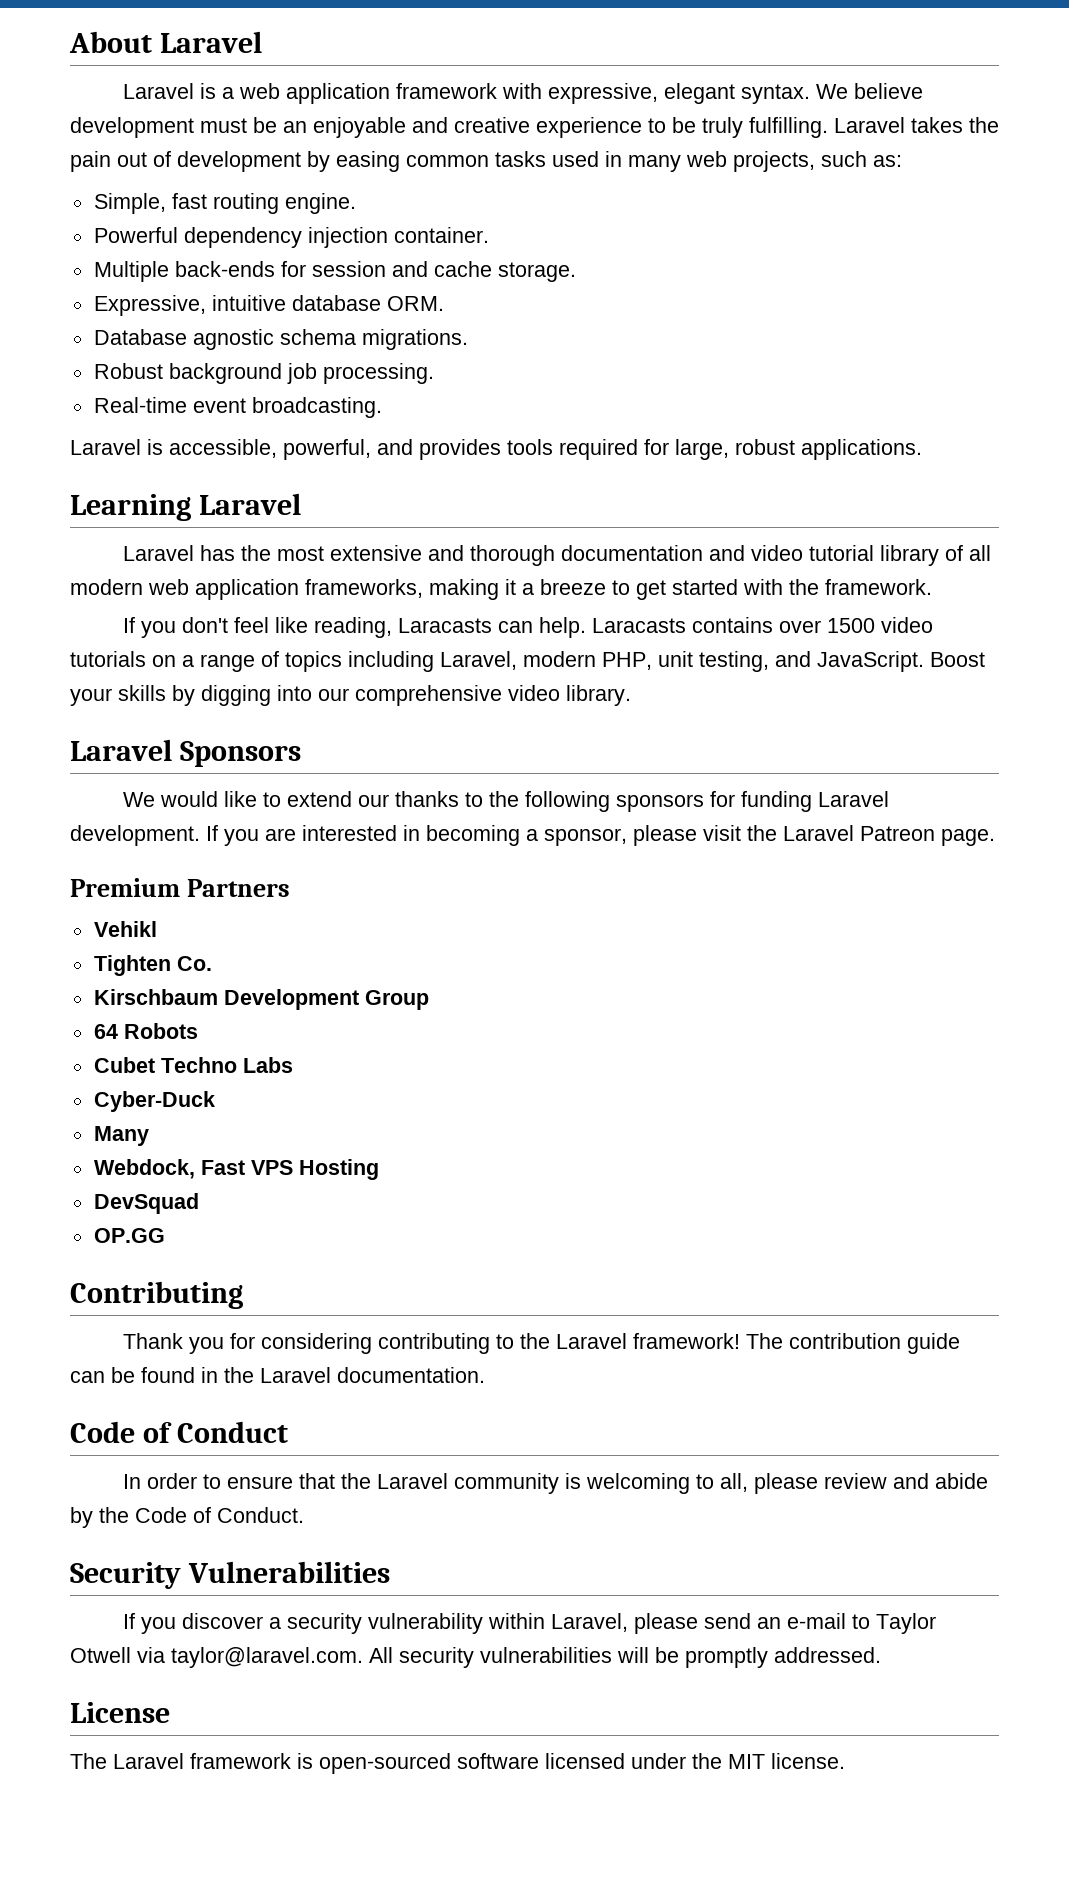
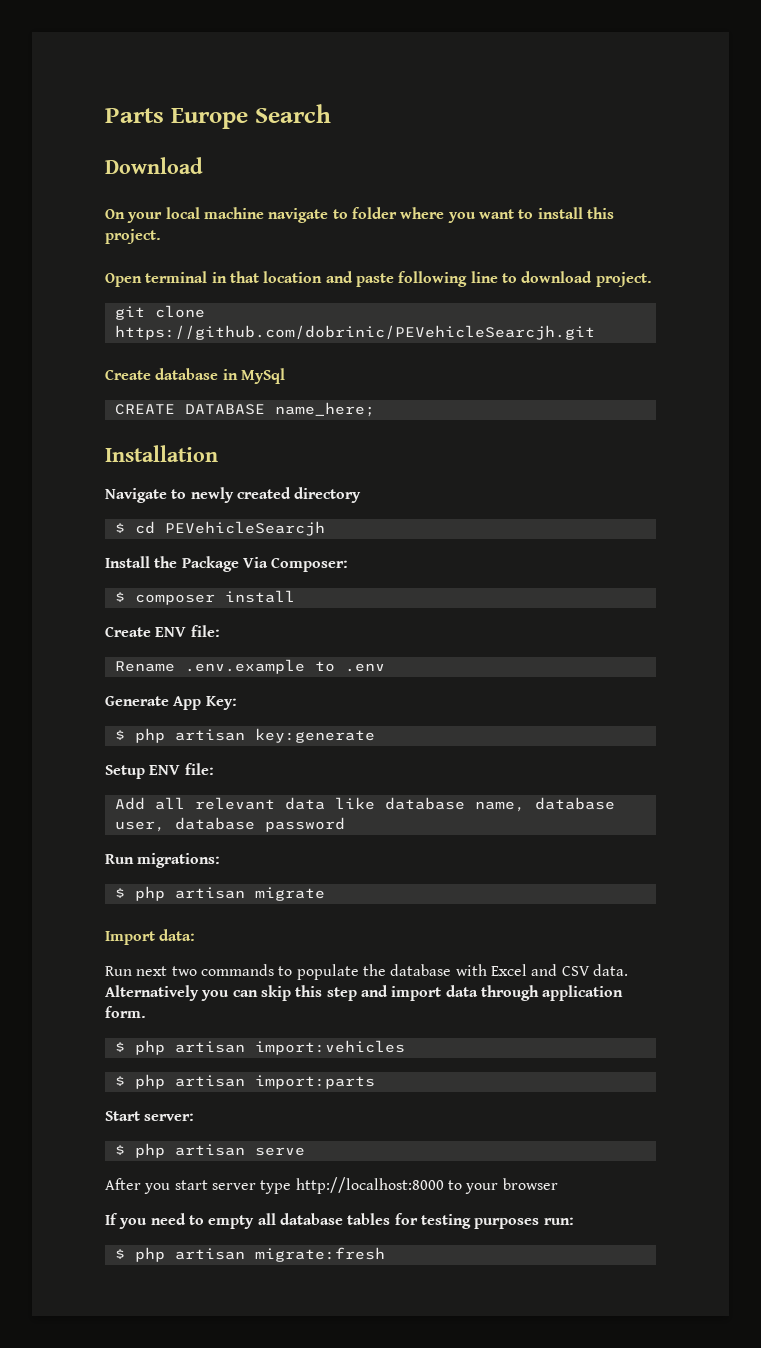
- About Laravel
- Laravel is a web application framework with expressive, elegant syntax. We believe development must be an enjoyable and creative experience to be truly fulfilling. Laravel takes the pain out of development by easing common tasks used in many web projects, such as:
- Simple, fast routing engine.
- Powerful dependency injection container.
- Multiple back-ends for session and cache storage.
- Expressive, intuitive database ORM.
- Database agnostic schema migrations.
- Robust background job processing.
- Real-time event broadcasting.
- Laravel is accessible, powerful, and provides tools required for large, robust applications.
- Learning Laravel
- Laravel has the most extensive and thorough documentation and video tutorial library of all modern web application frameworks, making it a breeze to get started with the framework.
- If you don't feel like reading, Laracasts can help. Laracasts contains over 1500 video tutorials on a range of topics including Laravel, modern PHP, unit testing, and JavaScript. Boost your skills by digging into our comprehensive video library.
- Laravel Sponsors
- We would like to extend our thanks to the following sponsors for funding Laravel development. If you are interested in becoming a sponsor, please visit the Laravel Patreon page.
- Premium Partners
- Vehikl
- Tighten Co.
- Kirschbaum Development Group
- 64 Robots
- Cubet Techno Labs
- Cyber-Duck
- Many
- Webdock, Fast VPS Hosting
- DevSquad
- OP.GG
- Contributing
- Thank you for considering contributing to the Laravel framework! The contribution guide can be found in the Laravel documentation.
- Code of Conduct
- In order to ensure that the Laravel community is welcoming to all, please review and abide by the Code of Conduct.
- Security Vulnerabilities
- If you discover a security vulnerability within Laravel, please send an e-mail to Taylor Otwell via taylor@laravel.com. All security vulnerabilities will be promptly addressed.
- License
- The Laravel framework is open-sourced software licensed under the MIT license.
+ Parts Europe Search
+ Download
+ On your local machine navigate to folder where you want to install this project.
+ Open terminal in that location and paste following line to download project.
+ git clone https://github.com/dobrinic/PEVehicleSearcjh.git
+ Create database in MySql
+ CREATE DATABASE name_here;
+ Installation
+ Navigate to newly created directory
+ $ cd PEVehicleSearcjh
+ Install the Package Via Composer:
+ $ composer install
+ Create ENV file:
+ Rename .env.example to .env
+ Generate App Key:
+ $ php artisan key:generate
+ Setup ENV file:
+ Add all relevant data like database name, database user, database password
+ Run migrations:
+ $ php artisan migrate
+ Import data:
+ Run next two commands to populate the database with Excel and CSV data. Alternatively you can skip this step and import data through application form.
+ $ php artisan import:vehicles
+ $ php artisan import:parts
+ Start server:
+ $ php artisan serve
+ After you start server type http://localhost:8000 to your browser
+ If you need to empty all database tables for testing purposes run:
+ $ php artisan migrate:fresh

